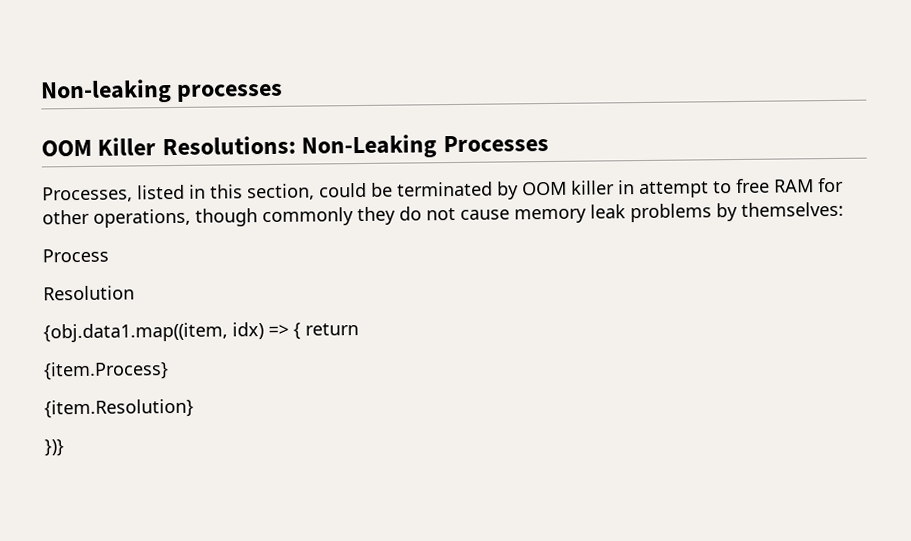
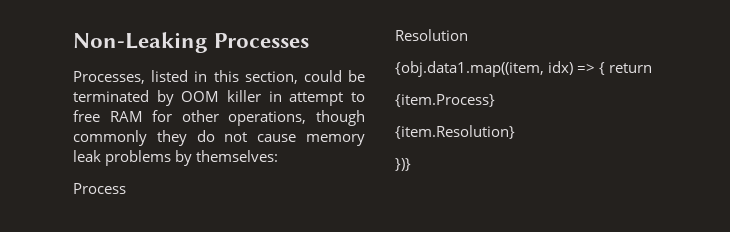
- Non-leaking processes
- OOM Killer Resolutions: Non-Leaking Processes
+ Non-Leaking Processes

